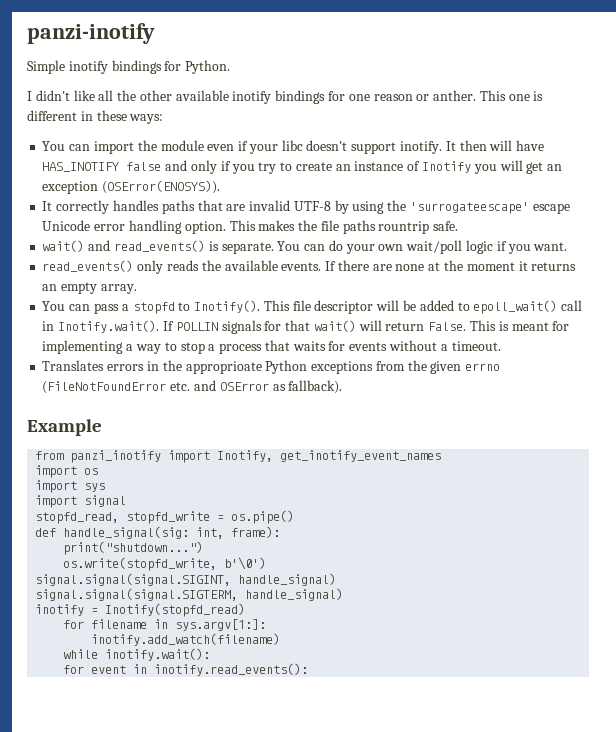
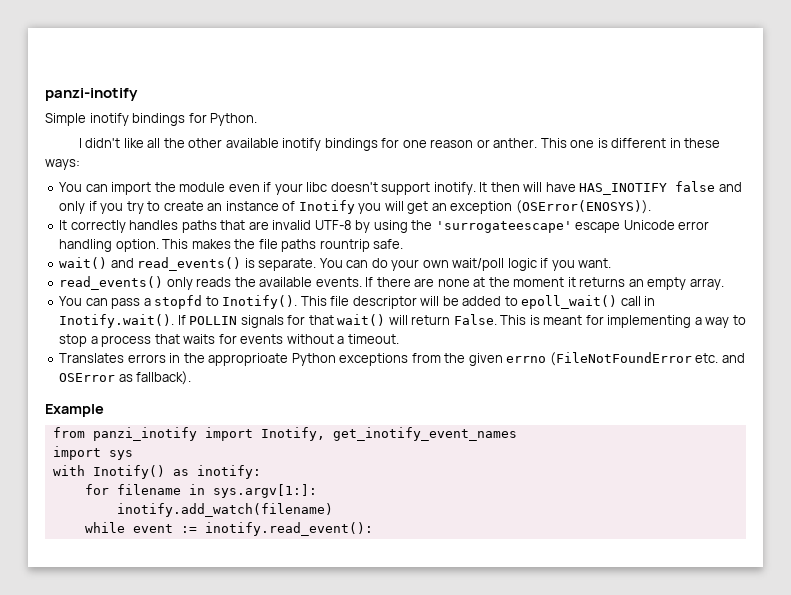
- import os
- import signal
- stopfd_read, stopfd_write = os.pipe()
- def handle_signal(sig: int, frame):
- print("shutdown...")
- os.write(stopfd_write, b'\0')
- signal.signal(signal.SIGINT, handle_signal)
- signal.signal(signal.SIGTERM, handle_signal)
- inotify = Inotify(stopfd_read)
+ with Inotify() as inotify:
- while inotify.wait():
- for event in inotify.read_events():
+ while event := inotify.read_event():

